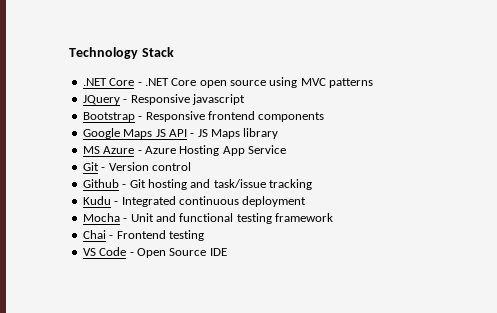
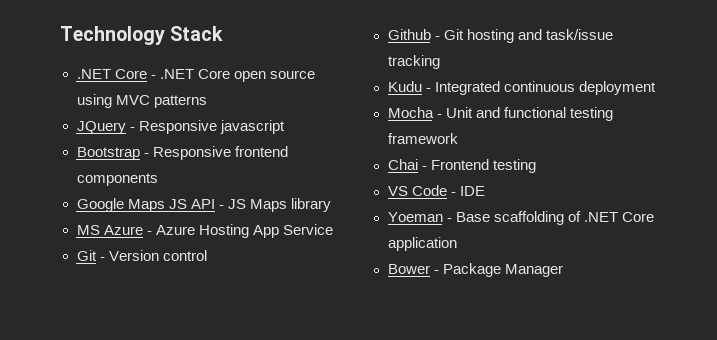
- VS Code - Open Source IDE
+ VS Code - IDE
+ Yoeman - Base scaffolding of .NET Core application
+ Bower - Package Manager

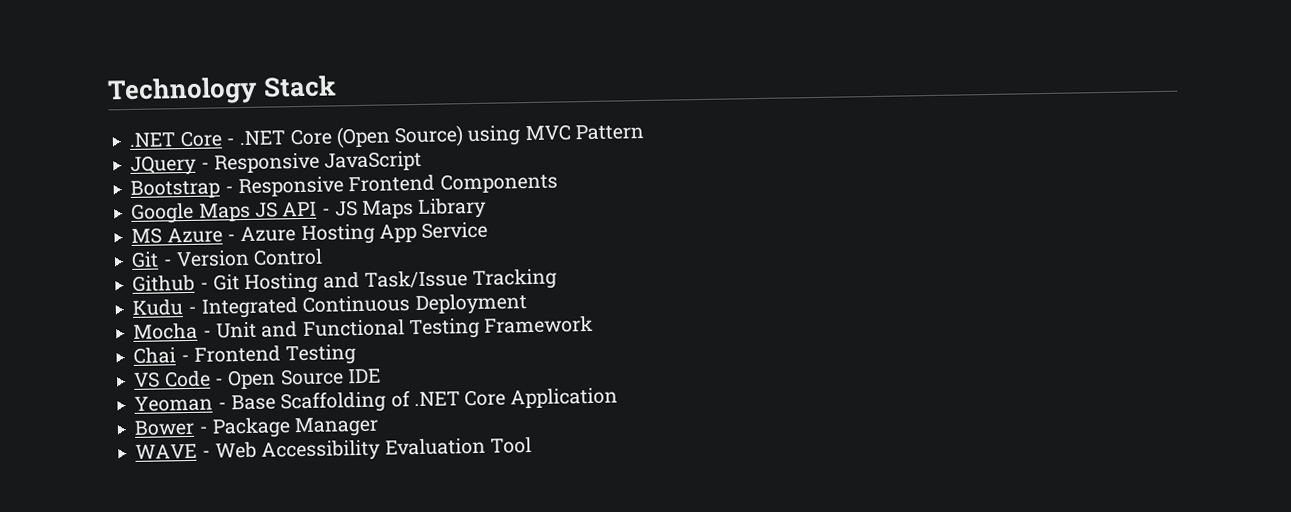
- .NET Core - .NET Core open source using MVC patterns
+ .NET Core - .NET Core (Open Source) using MVC Pattern
- JQuery - Responsive javascript
+ JQuery - Responsive JavaScript
- Bootstrap - Responsive frontend components
+ Bootstrap - Responsive Frontend Components
- Google Maps JS API - JS Maps library
+ Google Maps JS API - JS Maps Library
- Git - Version control
+ Git - Version Control
- Github - Git hosting and task/issue tracking
+ Github - Git Hosting and Task/Issue Tracking
- Kudu - Integrated continuous deployment
+ Kudu - Integrated Continuous Deployment
- Mocha - Unit and functional testing framework
+ Mocha - Unit and Functional Testing Framework
- Chai - Frontend testing
+ Chai - Frontend Testing
- VS Code - IDE
+ VS Code - Open Source IDE
- Yoeman - Base scaffolding of .NET Core application
+ Yeoman - Base Scaffolding of .NET Core Application
+ WAVE - Web Accessibility Evaluation Tool

